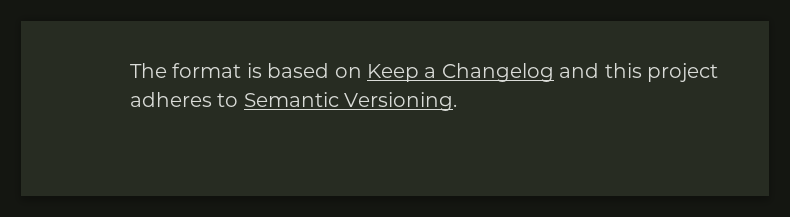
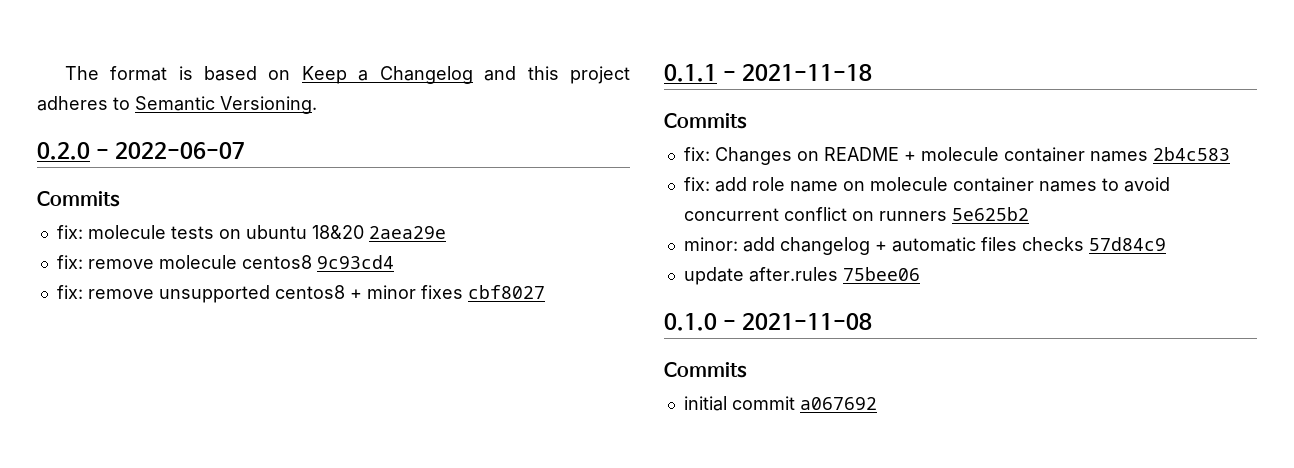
+ 0.2.0 - 2022-06-07
+ Commits
+ fix: molecule tests on ubuntu 18&20 2aea29e
+ fix: remove molecule centos8 9c93cd4
+ fix: remove unsupported centos8 + minor fixes cbf8027
+ 0.1.1 - 2021-11-18
+ Commits
+ fix: Changes on README + molecule container names 2b4c583
+ fix: add role name on molecule container names to avoid concurrent conflict on runners 5e625b2
+ minor: add changelog + automatic files checks 57d84c9
+ update after.rules 75bee06
+ 0.1.0 - 2021-11-08
+ Commits
+ initial commit a067692

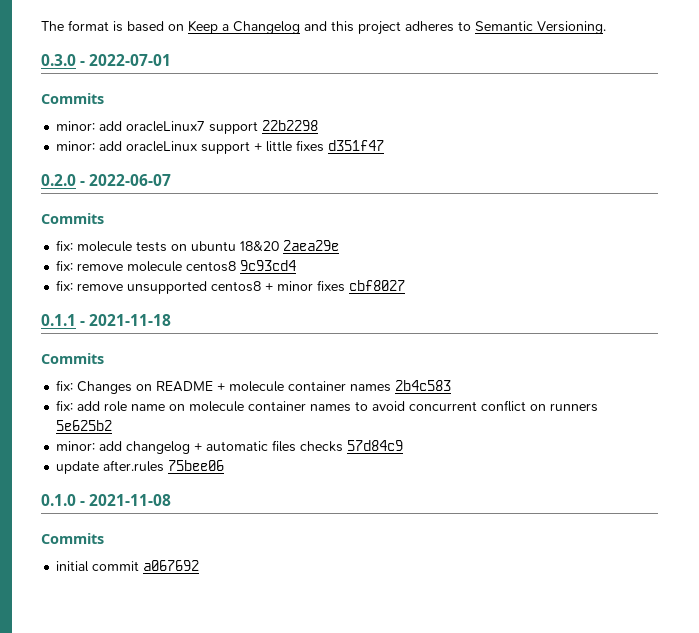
+ 0.3.0 - 2022-07-01
+ Commits
+ minor: add oracleLinux7 support 22b2298
+ minor: add oracleLinux support + little fixes d351f47

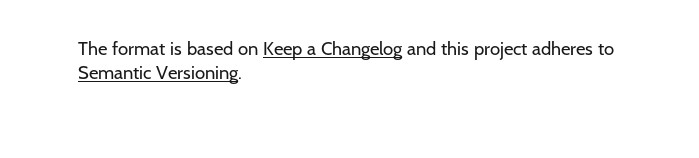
- 0.3.0 - 2022-07-01
- Commits
- minor: add oracleLinux7 support 22b2298
- minor: add oracleLinux support + little fixes d351f47
- 0.2.0 - 2022-06-07
- Commits
- fix: molecule tests on ubuntu 18&20 2aea29e
- fix: remove molecule centos8 9c93cd4
- fix: remove unsupported centos8 + minor fixes cbf8027
- 0.1.1 - 2021-11-18
- Commits
- fix: Changes on README + molecule container names 2b4c583
- fix: add role name on molecule container names to avoid concurrent conflict on runners 5e625b2
- minor: add changelog + automatic files checks 57d84c9
- update after.rules 75bee06
- 0.1.0 - 2021-11-08
- Commits
- initial commit a067692

